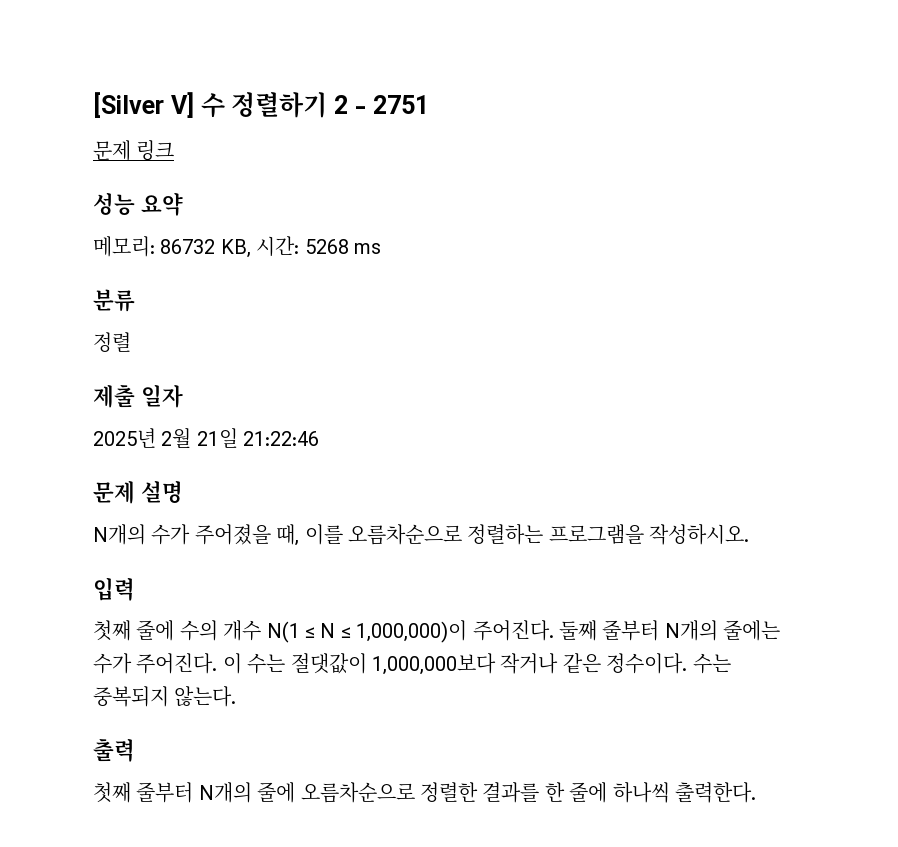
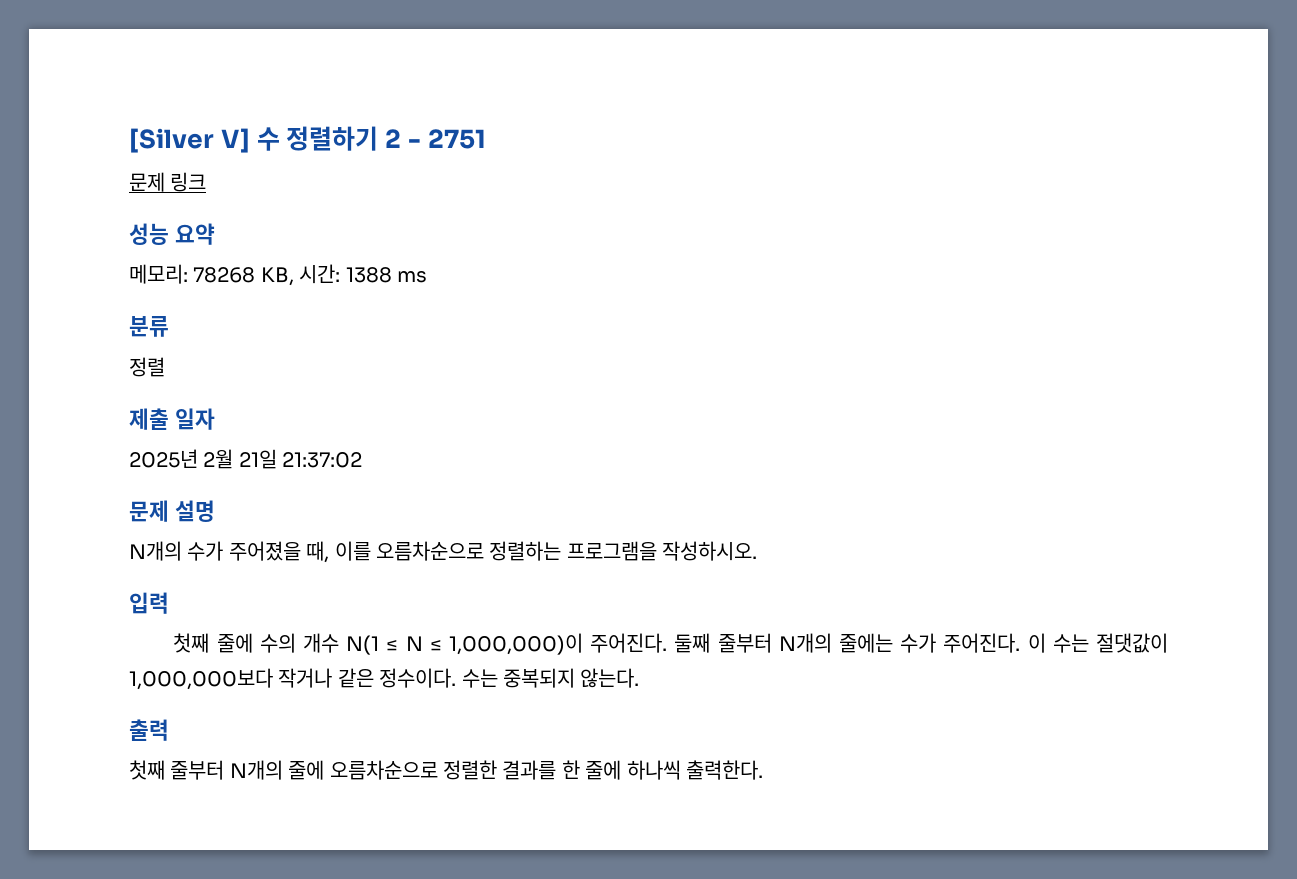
- 메모리: 86732 KB, 시간: 5268 ms
+ 메모리: 78268 KB, 시간: 1388 ms
- 2025년 2월 21일 21:22:46
+ 2025년 2월 21일 21:37:02

